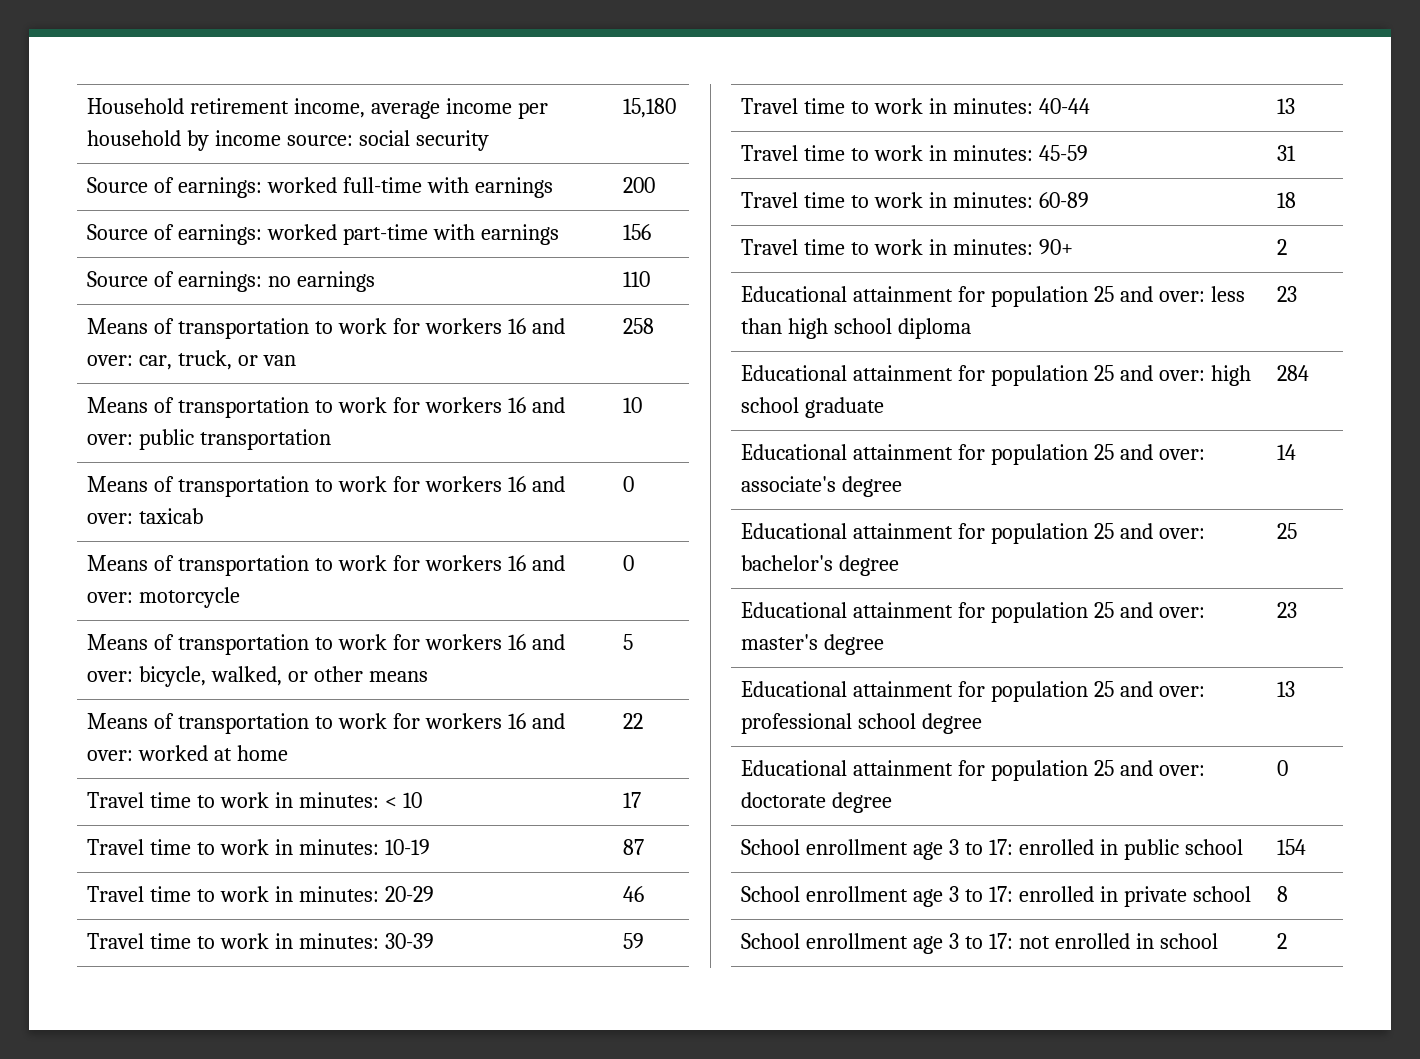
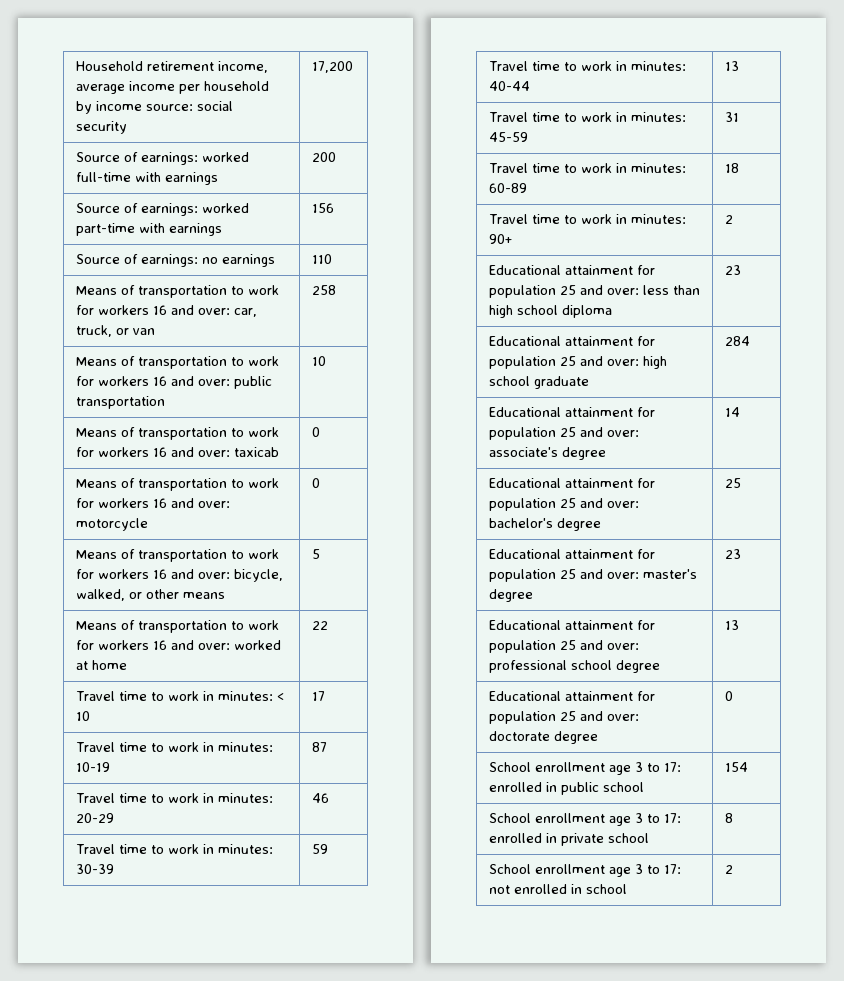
- Household retirement income, average income per household by income source: social security | 15,180
+ Household retirement income, average income per household by income source: social security | 17,200

